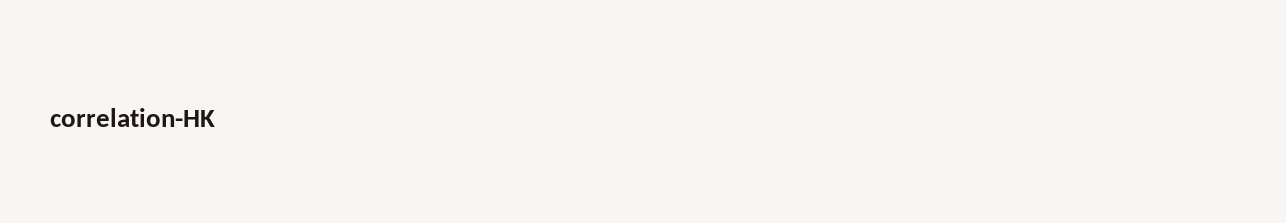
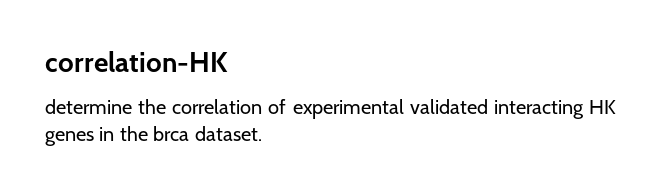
+ determine the correlation of experimental validated interacting HK genes in the brca dataset.

